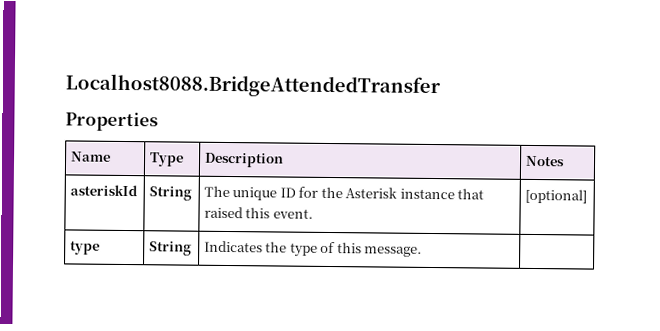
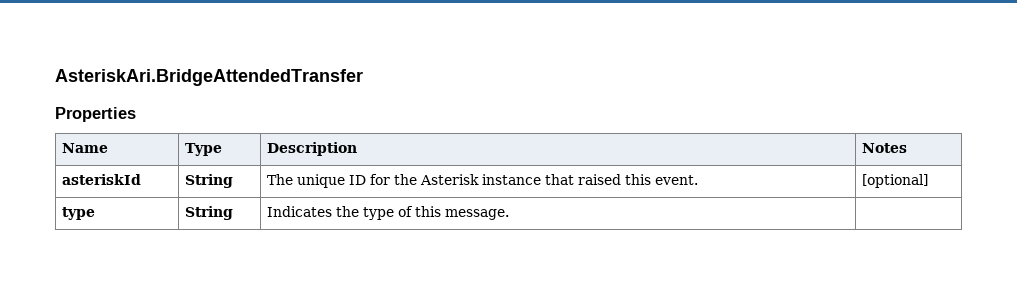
- Localhost8088.BridgeAttendedTransfer
+ AsteriskAri.BridgeAttendedTransfer

